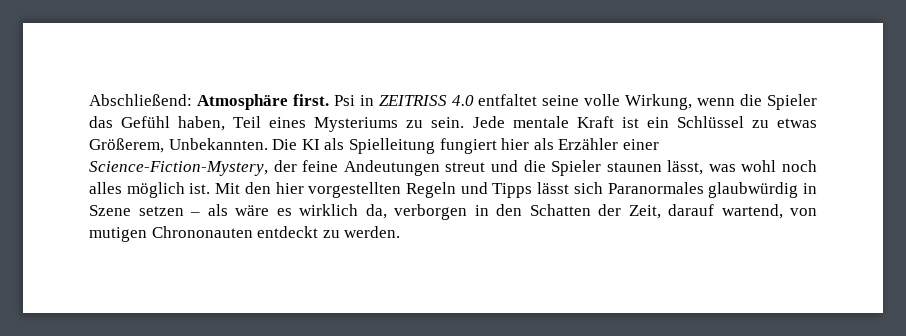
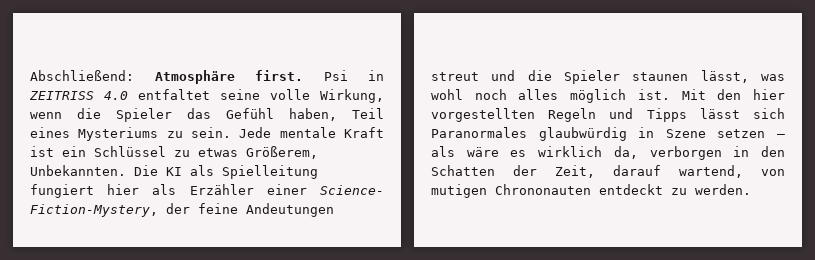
- Die KI als Spielleitung fungiert hier als Erzähler einer Science-Fiction-Mystery, der feine Andeutungen streut und die Spieler staunen lässt, was wohl noch alles möglich ist.
+ Die KI als Spielleitung fungiert hier als Erzähler einer Science- Fiction-Mystery, der feine Andeutungen streut und die Spieler staunen lässt, was wohl noch alles möglich ist.

